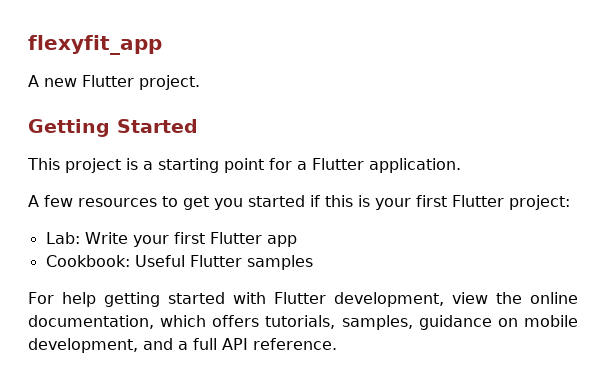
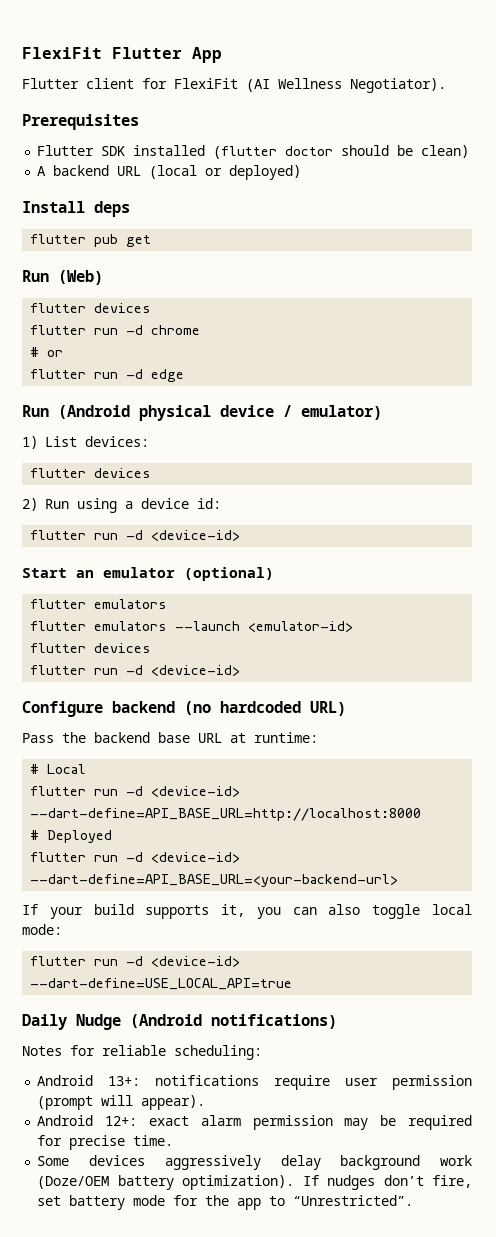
- flexyfit_app
- A new Flutter project.
- Getting Started
- This project is a starting point for a Flutter application.
- A few resources to get you started if this is your first Flutter project:
- Lab: Write your first Flutter app
- Cookbook: Useful Flutter samples
- For help getting started with Flutter development, view the online documentation, which offers tutorials, samples, guidance on mobile development, and a full API reference.
+ FlexiFit Flutter App
+ Flutter client for FlexiFit (AI Wellness Negotiator).
+ Prerequisites
+ Flutter SDK installed (flutter doctor should be clean)
+ A backend URL (local or deployed)
+ Install deps
+ flutter pub get
+ Run (Web)
+ flutter devices
+ flutter run -d chrome
+ # or
+ flutter run -d edge
+ Run (Android physical device / emulator)
+ 1) List devices:
+ flutter devices
+ 2) Run using a device id:
+ flutter run -d <device-id>
+ Start an emulator (optional)
+ flutter emulators
+ flutter emulators --launch <emulator-id>
+ flutter devices
+ flutter run -d <device-id>
+ Configure backend (no hardcoded URL)
+ Pass the backend base URL at runtime:
+ # Local
+ flutter run -d <device-id> --dart-define=API_BASE_URL=http://localhost:8000
+ # Deployed
+ flutter run -d <device-id> --dart-define=API_BASE_URL=<your-backend-url>
+ If your build supports it, you can also toggle local mode:
+ flutter run -d <device-id> --dart-define=USE_LOCAL_API=true
+ Daily Nudge (Android notifications)
+ Notes for reliable scheduling:
+ Android 13+: notifications require user permission (prompt will appear).
+ Android 12+: exact alarm permission may be required for precise time.
+ Some devices aggressively delay background work (Doze/OEM battery optimization). If nudges don’t fire, set battery mode for the app to “Unrestricted”.

